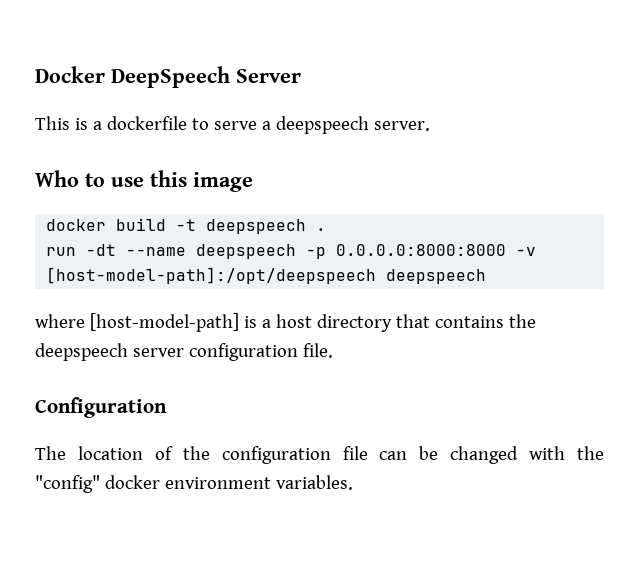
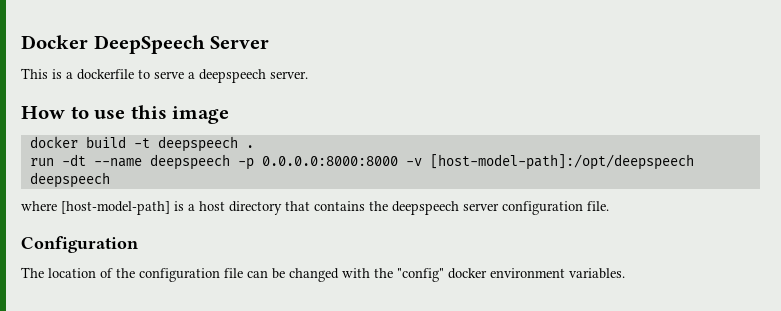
- Who to use this image
+ How to use this image

